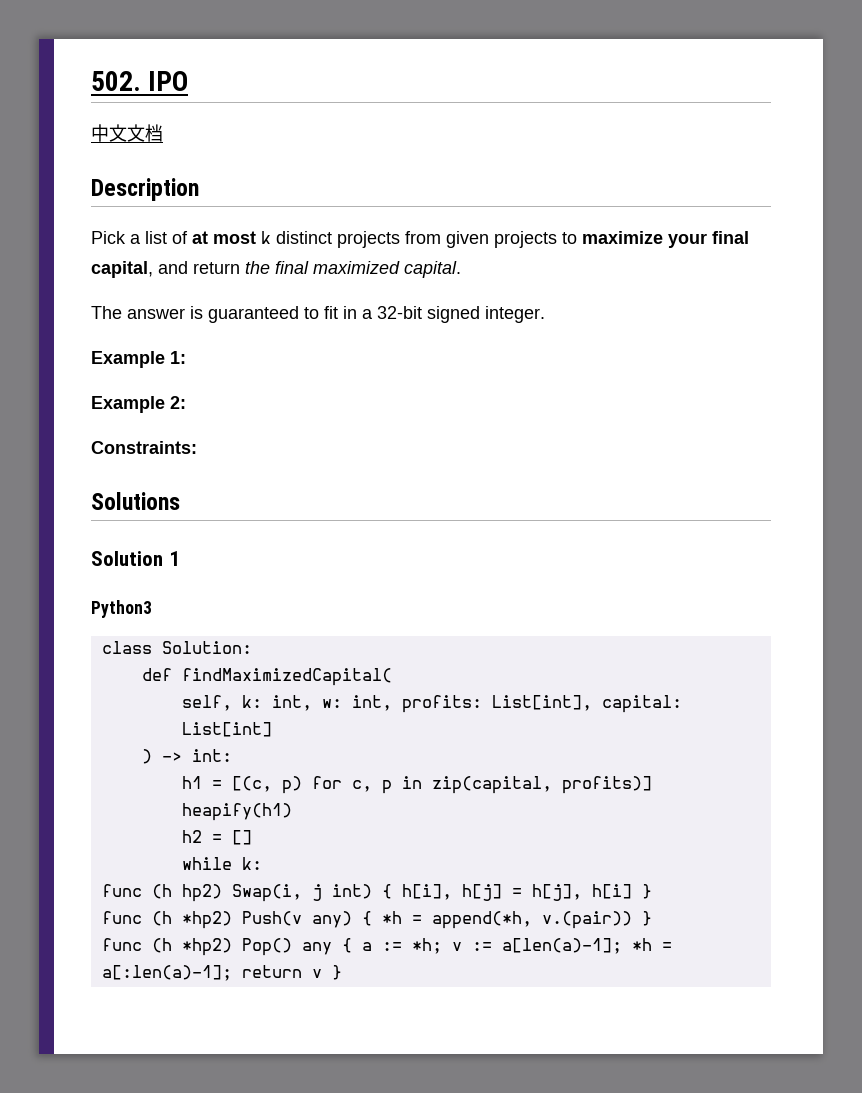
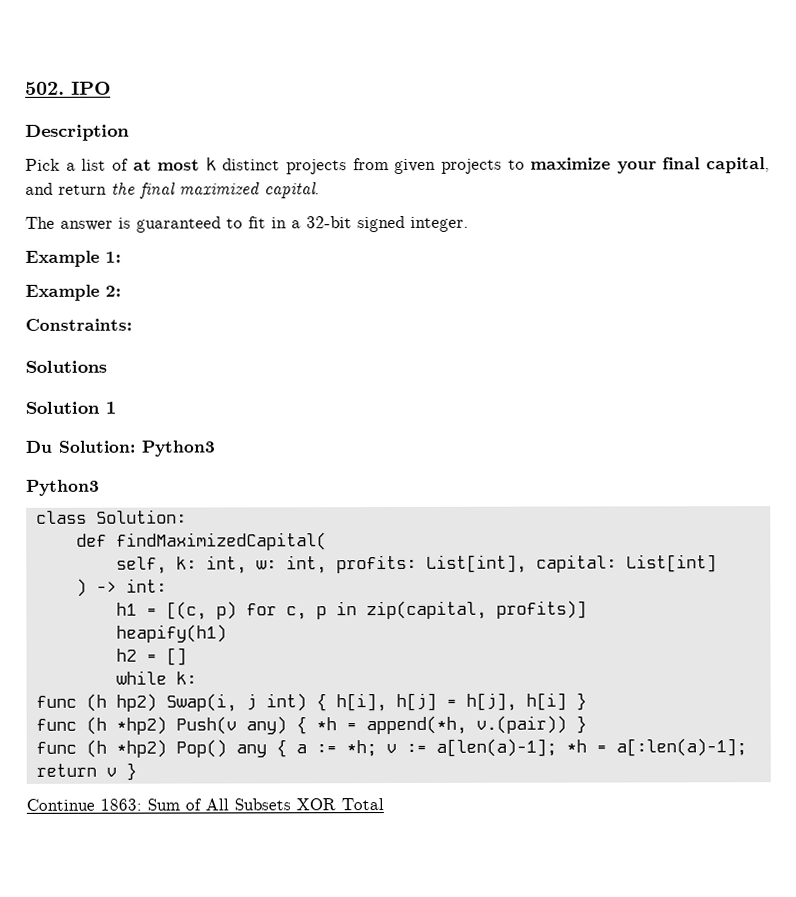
- 中文文档
+ Du Solution: Python3
+ Continue 1863: Sum of All Subsets XOR Total

